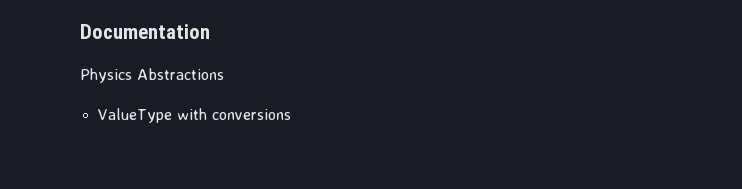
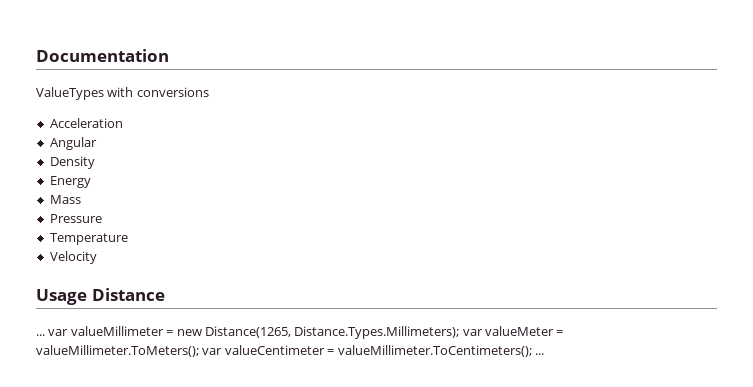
- Physics Abstractions
- ValueType with conversions
+ ValueTypes with conversions
+ Acceleration
+ Angular
+ Density
+ Energy
+ Mass
+ Pressure
+ Temperature
+ Velocity
+ Usage Distance
+ ... var valueMillimeter = new Distance(1265, Distance.Types.Millimeters); var valueMeter = valueMillimeter.ToMeters(); var valueCentimeter = valueMillimeter.ToCentimeters(); ...

